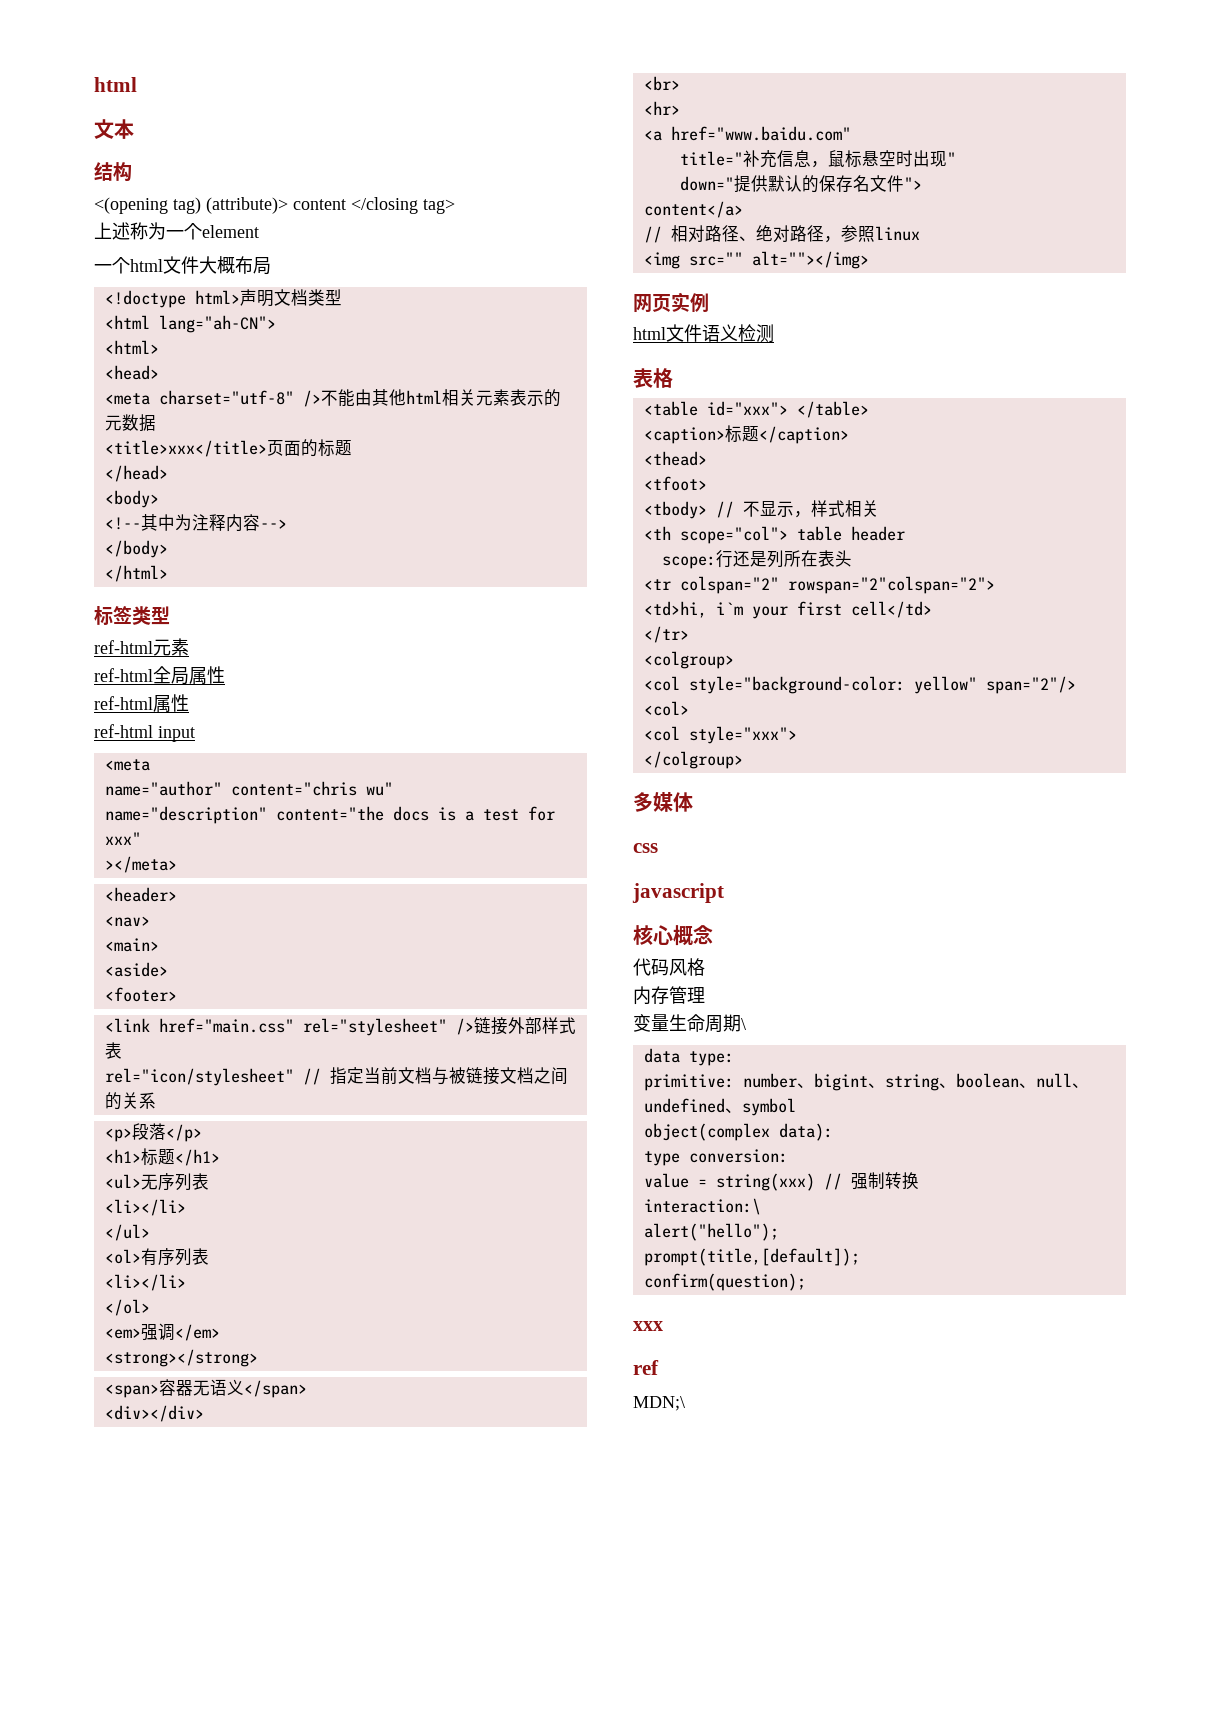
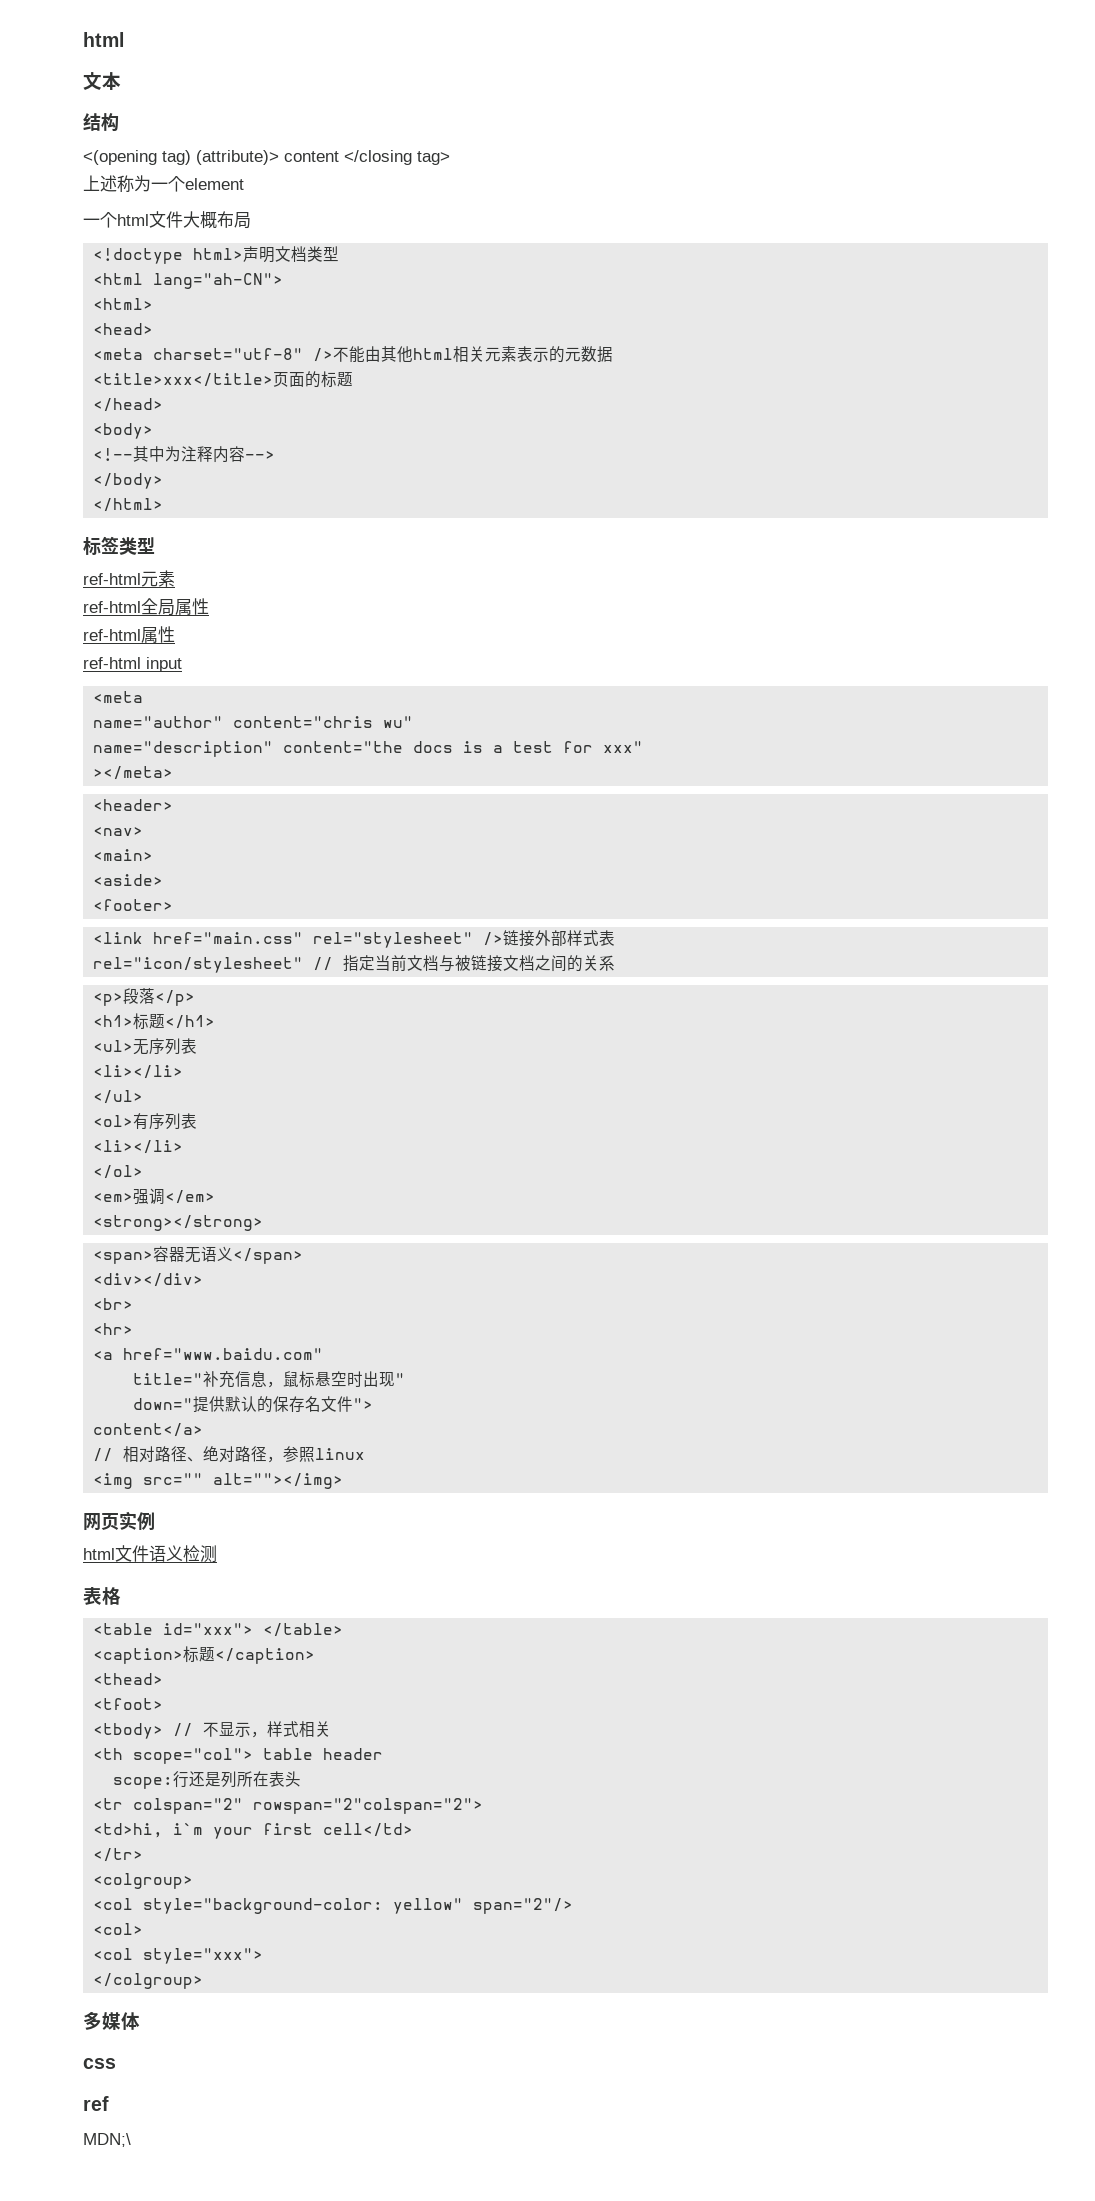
- javascript
- 核心概念
- 代码风格
- 内存管理
- 变量生命周期\
- data type:
- primitive: number、bigint、string、boolean、null、undefined、symbol
- object(complex data):
- type conversion:
- value = string(xxx) // 强制转换
- interaction:\
- alert("hello");
- prompt(title,[default]);
- confirm(question);
- xxx

